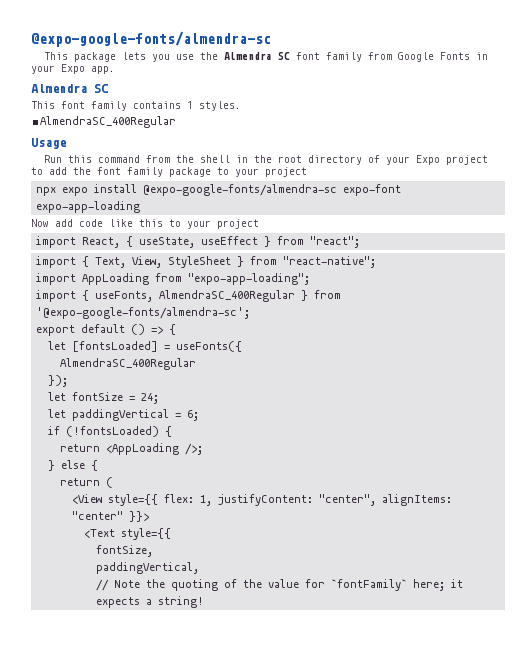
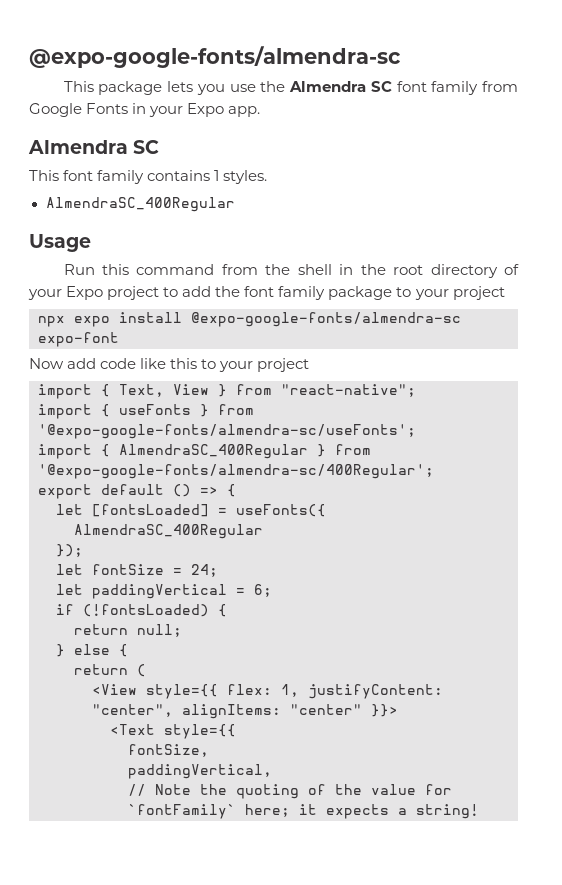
- npx expo install @expo-google-fonts/almendra-sc expo-font expo-app-loading
+ npx expo install @expo-google-fonts/almendra-sc expo-font
- import React, { useState, useEffect } from "react";
- import { Text, View, StyleSheet } from "react-native";
+ import { Text, View } from "react-native";
- import AppLoading from "expo-app-loading";
- import { useFonts, AlmendraSC_400Regular } from '@expo-google-fonts/almendra-sc';
+ import { useFonts } from '@expo-google-fonts/almendra-sc/useFonts';
+ import { AlmendraSC_400Regular } from '@expo-google-fonts/almendra-sc/400Regular';
- return <AppLoading />;
+ return null;

